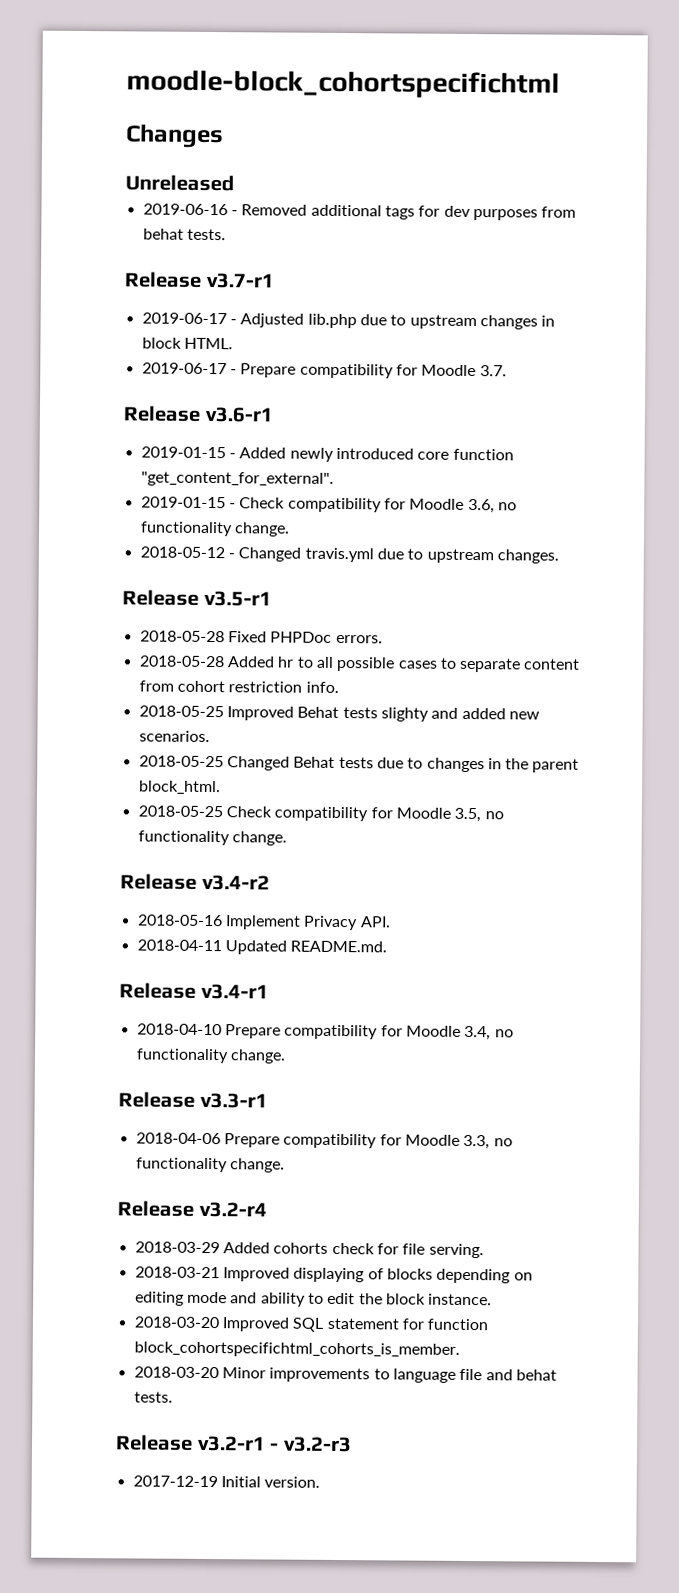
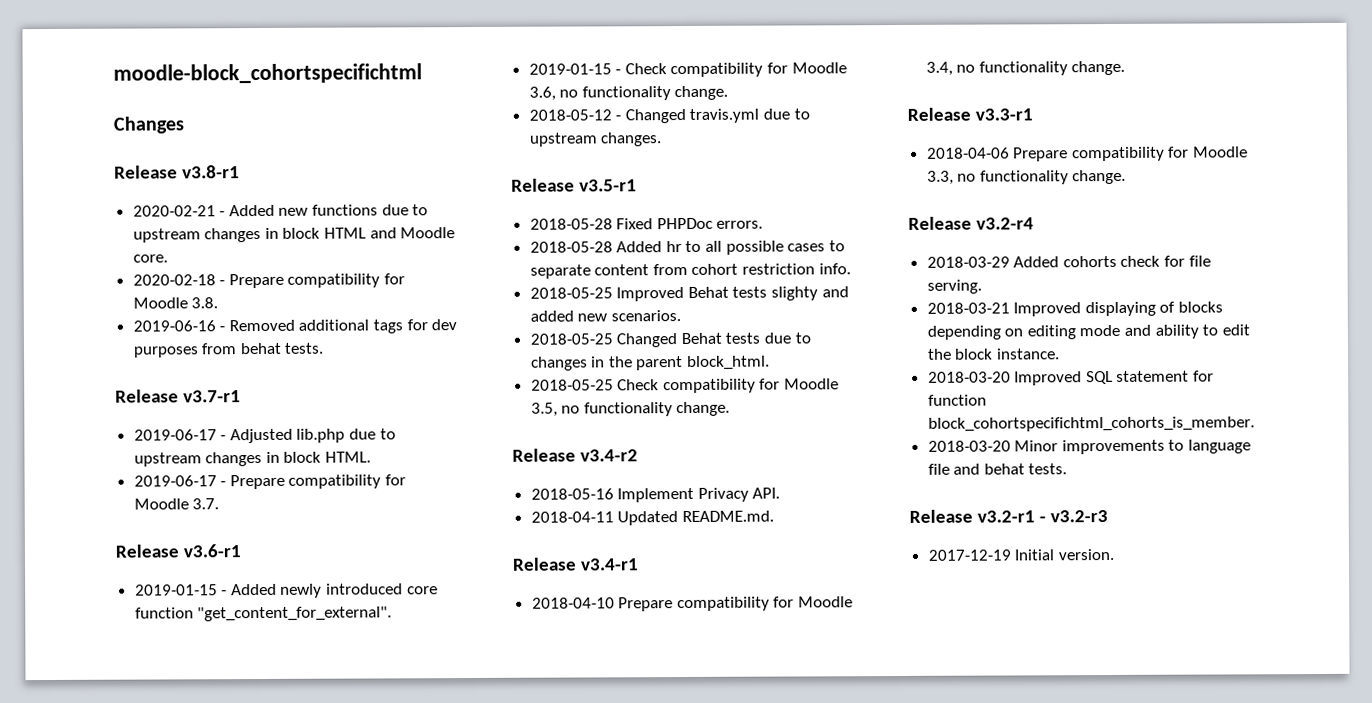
- Unreleased
+ Release v3.8-r1
+ 2020-02-21 - Added new functions due to upstream changes in block HTML and Moodle core.
+ 2020-02-18 - Prepare compatibility for Moodle 3.8.

